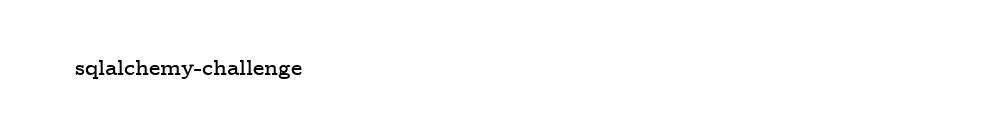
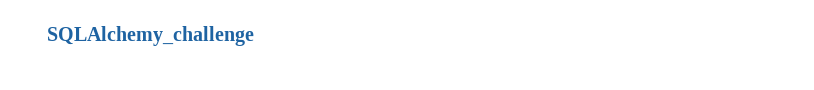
- sqlalchemy-challenge
+ SQLAlchemy_challenge

